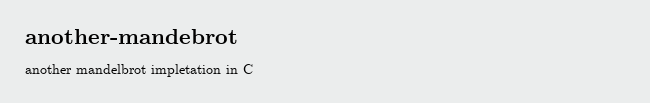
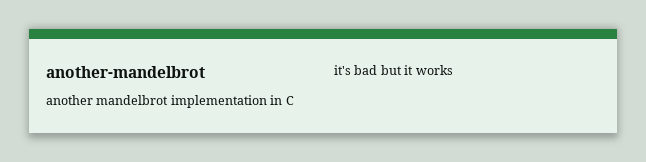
- another-mandebrot
+ another-mandelbrot
- another mandelbrot impletation in C
+ another mandelbrot implementation in C it's bad but it works

